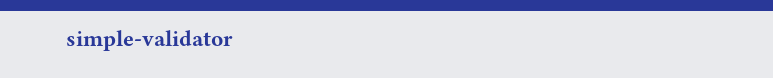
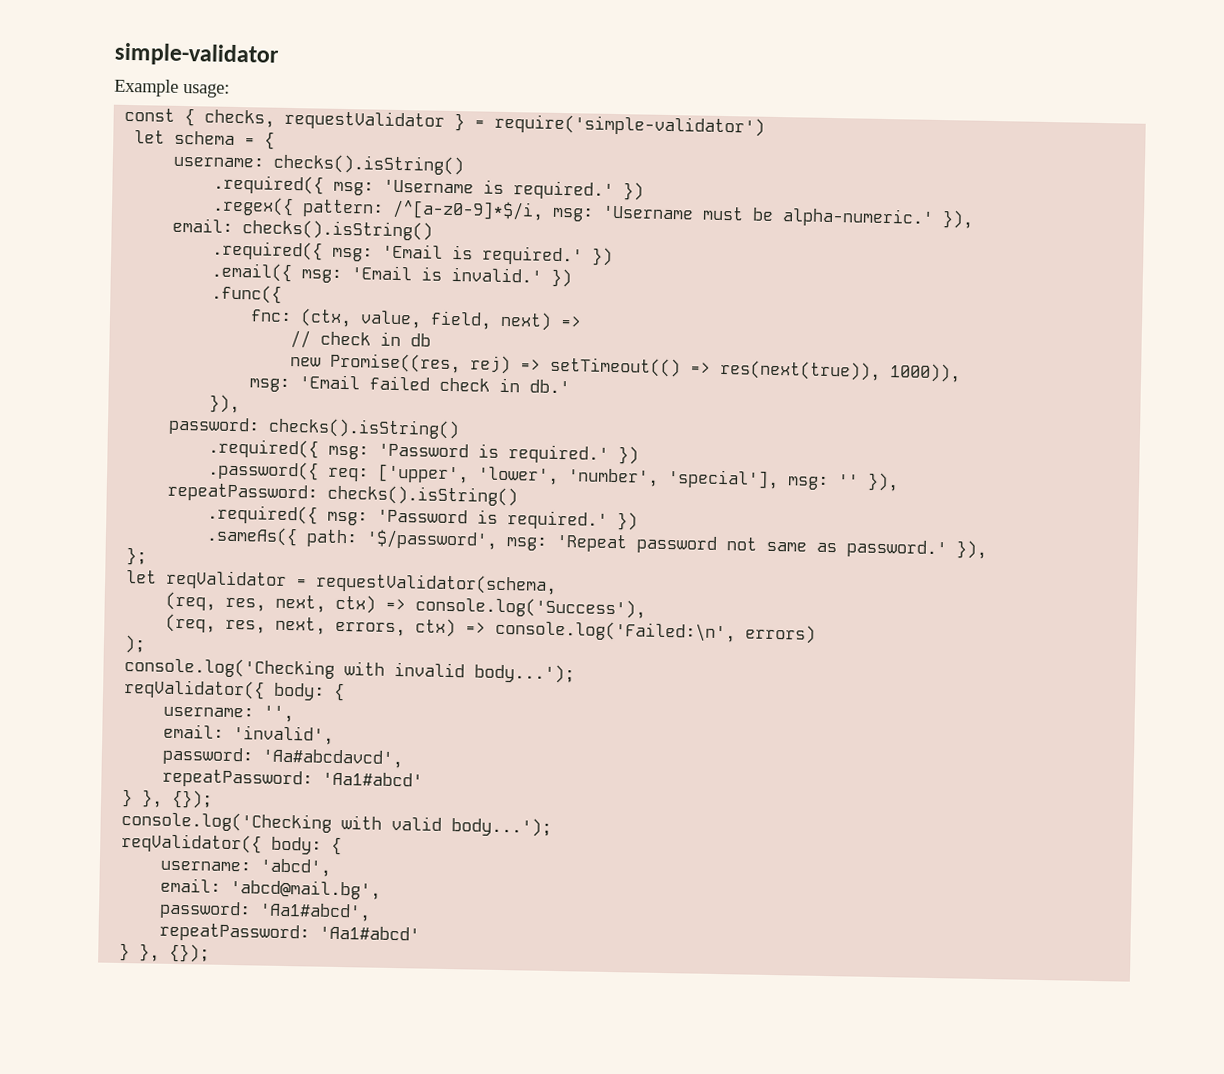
+ Example usage:
+ const { checks, requestValidator } = require('simple-validator')
+ let schema = {
+ username: checks().isString()
+ .required({ msg: 'Username is required.' })
+ .regex({ pattern: /^[a-z0-9]*$/i, msg: 'Username must be alpha-numeric.' }),
+ email: checks().isString()
+ .required({ msg: 'Email is required.' })
+ .email({ msg: 'Email is invalid.' })
+ .func({
+ fnc: (ctx, value, field, next) =>
+ // check in db
+ new Promise((res, rej) => setTimeout(() => res(next(true)), 1000)),
+ msg: 'Email failed check in db.'
+ }),
+ password: checks().isString()
+ .required({ msg: 'Password is required.' })
+ .password({ req: ['upper', 'lower', 'number', 'special'], msg: '' }),
+ repeatPassword: checks().isString()
+ .required({ msg: 'Password is required.' })
+ .sameAs({ path: '$/password', msg: 'Repeat password not same as password.' }),
+ };
+ let reqValidator = requestValidator(schema,
+ (req, res, next, ctx) => console.log('Success'),
+ (req, res, next, errors, ctx) => console.log('Failed:\n', errors)
+ );
+ console.log('Checking with invalid body...');
+ reqValidator({ body: {
+ username: '',
+ email: 'invalid',
+ password: 'Aa#abcdavcd',
+ repeatPassword: 'Aa1#abcd'
+ } }, {});
+ console.log('Checking with valid body...');
+ reqValidator({ body: {
+ username: 'abcd',
+ email: 'abcd@mail.bg',
+ password: 'Aa1#abcd',
+ repeatPassword: 'Aa1#abcd'
+ } }, {});

